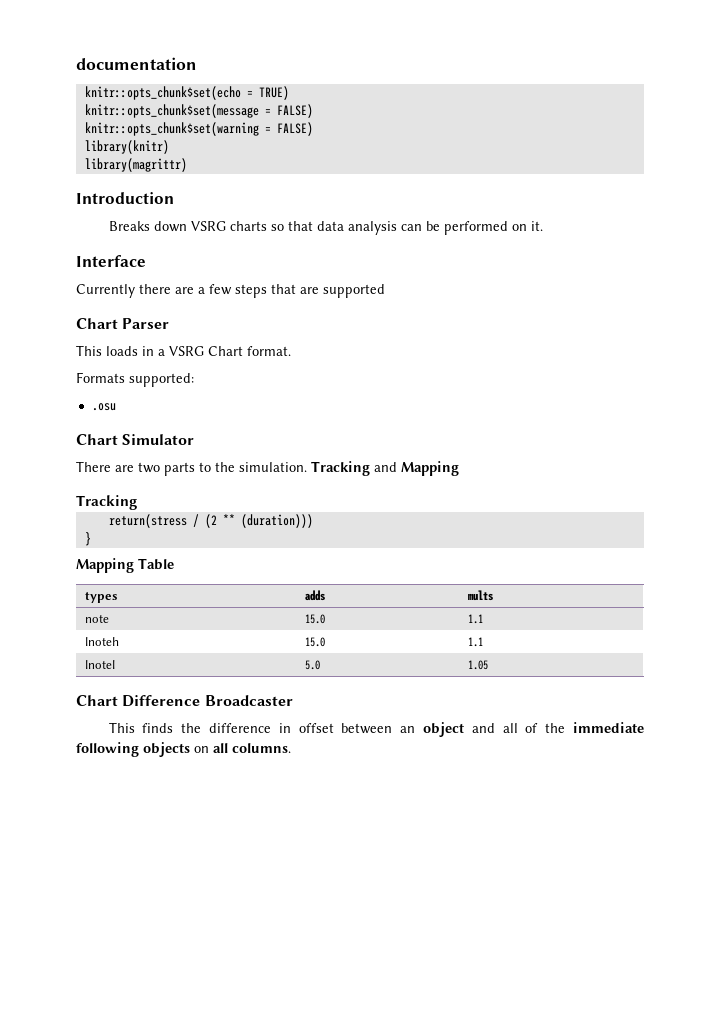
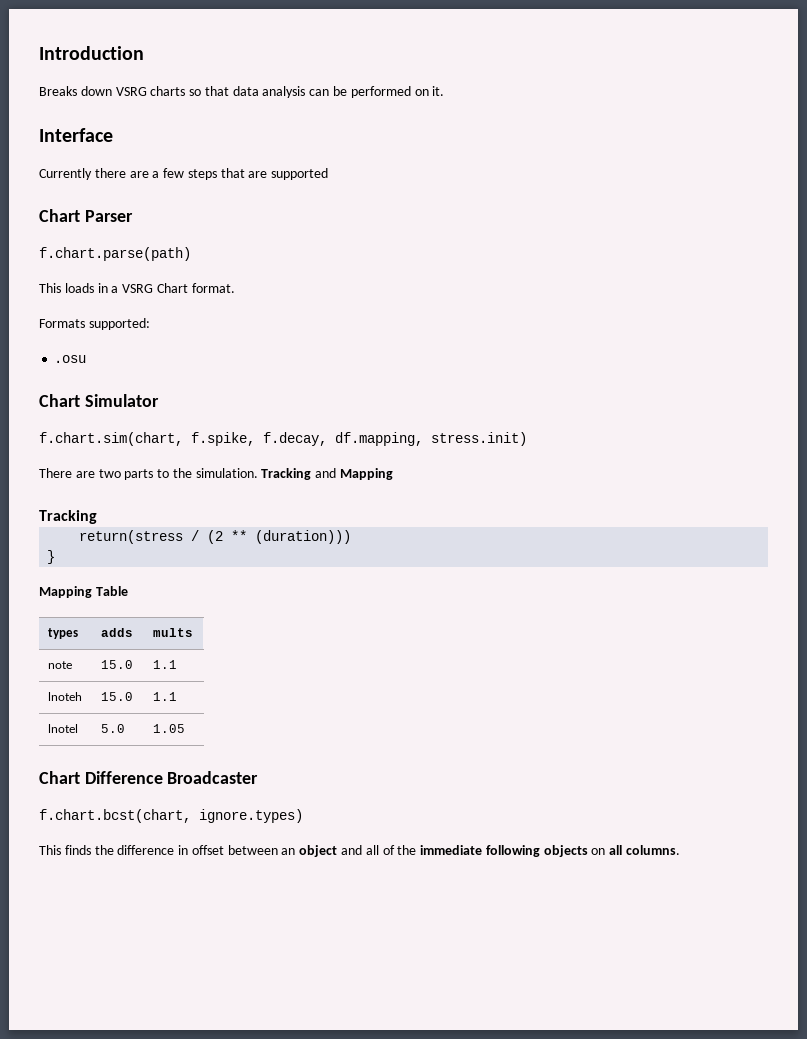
- documentation
- knitr::opts_chunk$set(echo = TRUE)
- knitr::opts_chunk$set(message = FALSE)
- knitr::opts_chunk$set(warning = FALSE)
- library(knitr)
- library(magrittr)
+ f.chart.parse(path)
+ f.chart.sim(chart, f.spike, f.decay, df.mapping, stress.init)
+ f.chart.bcst(chart, ignore.types)

